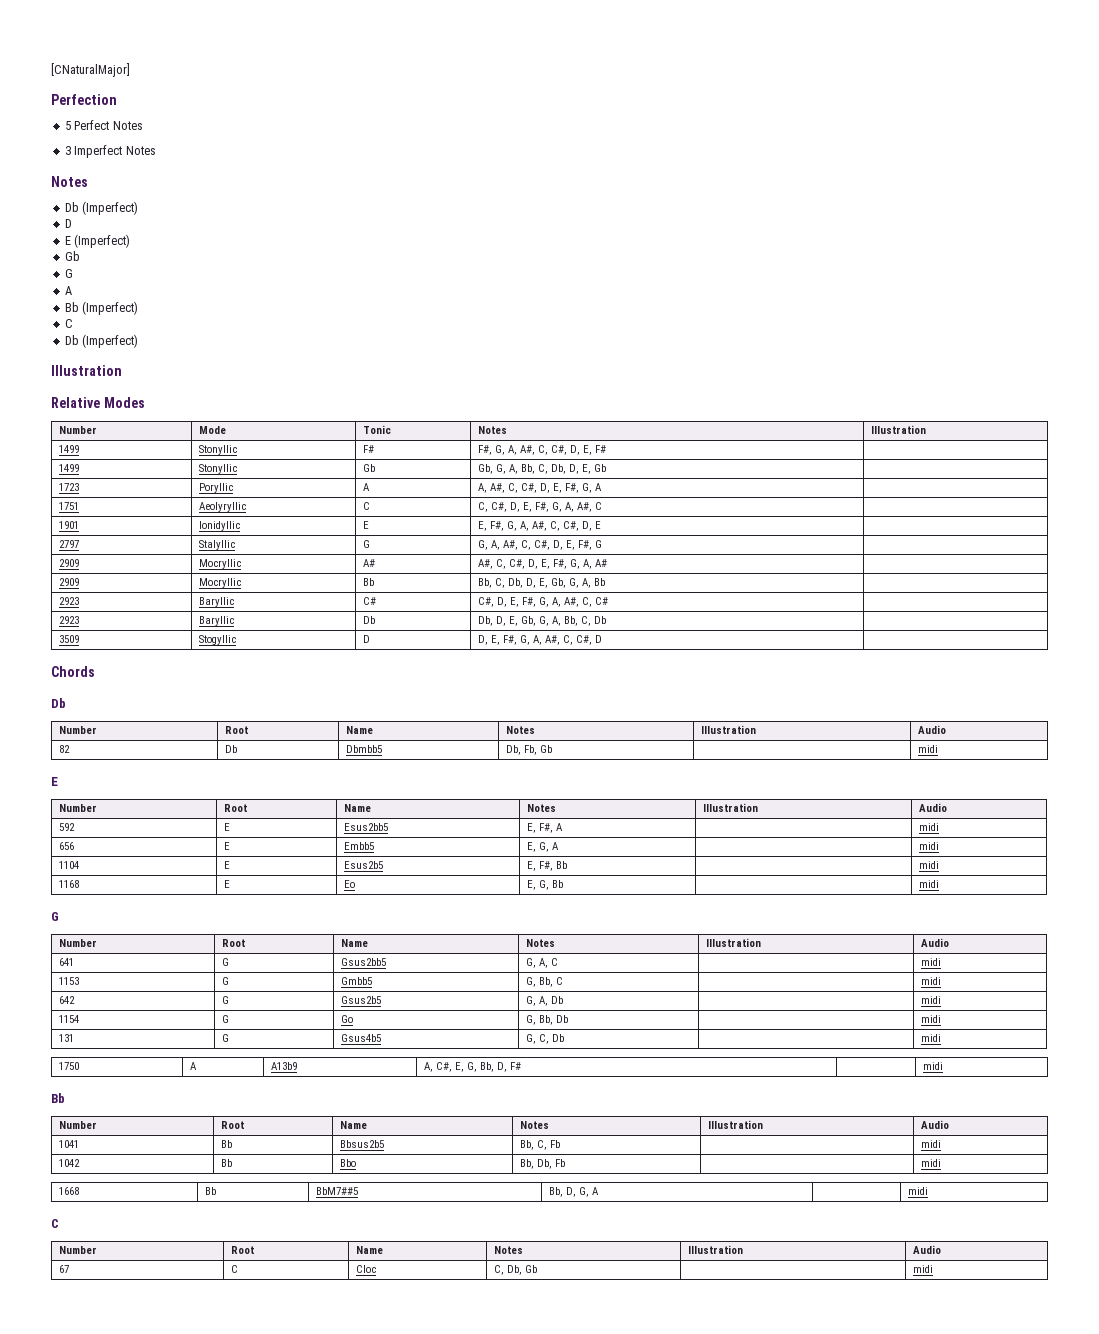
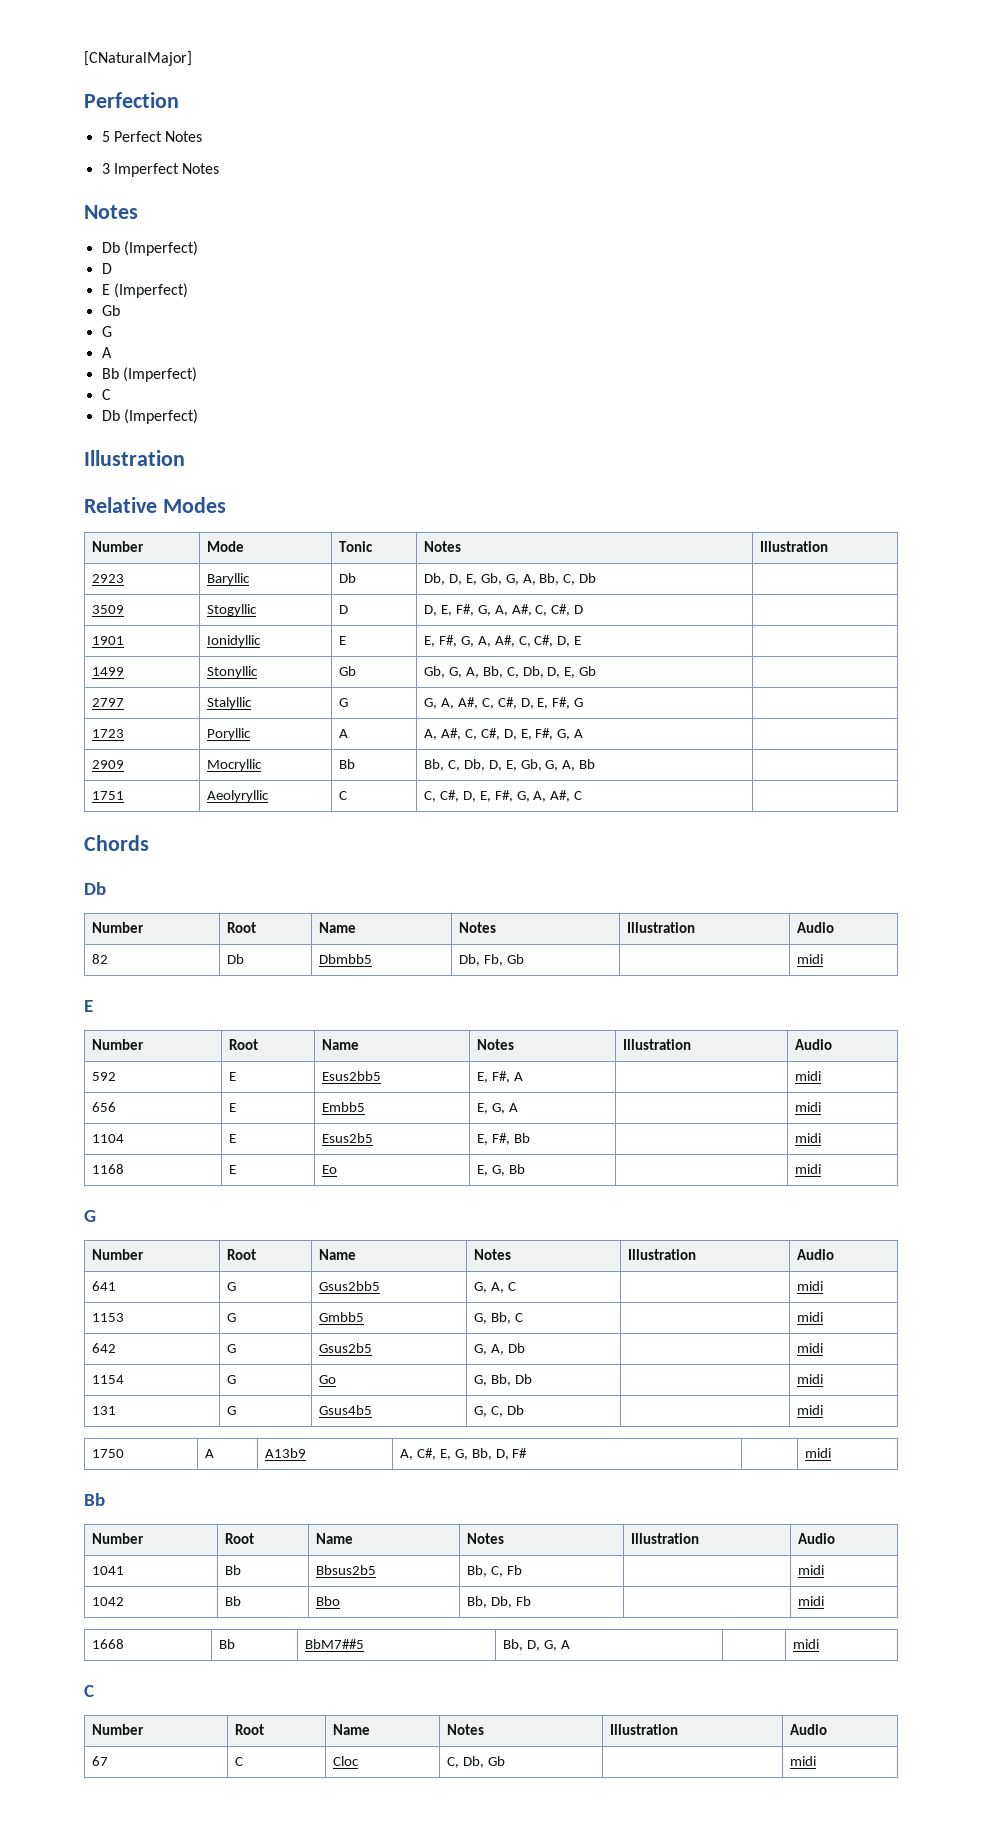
- 1499 | Stonyllic | F# | F#, G, A, A#, C, C#, D, E, F# |
- 1499 | Stonyllic | Gb | Gb, G, A, Bb, C, Db, D, E, Gb |
- 1723 | Poryllic | A | A, A#, C, C#, D, E, F#, G, A |
- 1751 | Aeolyryllic | C | C, C#, D, E, F#, G, A, A#, C |
- 1901 | Ionidyllic | E | E, F#, G, A, A#, C, C#, D, E |
- 2797 | Stalyllic | G | G, A, A#, C, C#, D, E, F#, G |
- 2909 | Mocryllic | A# | A#, C, C#, D, E, F#, G, A, A# |
- 2909 | Mocryllic | Bb | Bb, C, Db, D, E, Gb, G, A, Bb |
- 2923 | Baryllic | C# | C#, D, E, F#, G, A, A#, C, C# |
+ 1901 | Ionidyllic | E | E, F#, G, A, A#, C, C#, D, E |
+ 1499 | Stonyllic | Gb | Gb, G, A, Bb, C, Db, D, E, Gb |
+ 2797 | Stalyllic | G | G, A, A#, C, C#, D, E, F#, G |
+ 1723 | Poryllic | A | A, A#, C, C#, D, E, F#, G, A |
+ 2909 | Mocryllic | Bb | Bb, C, Db, D, E, Gb, G, A, Bb |
+ 1751 | Aeolyryllic | C | C, C#, D, E, F#, G, A, A#, C |

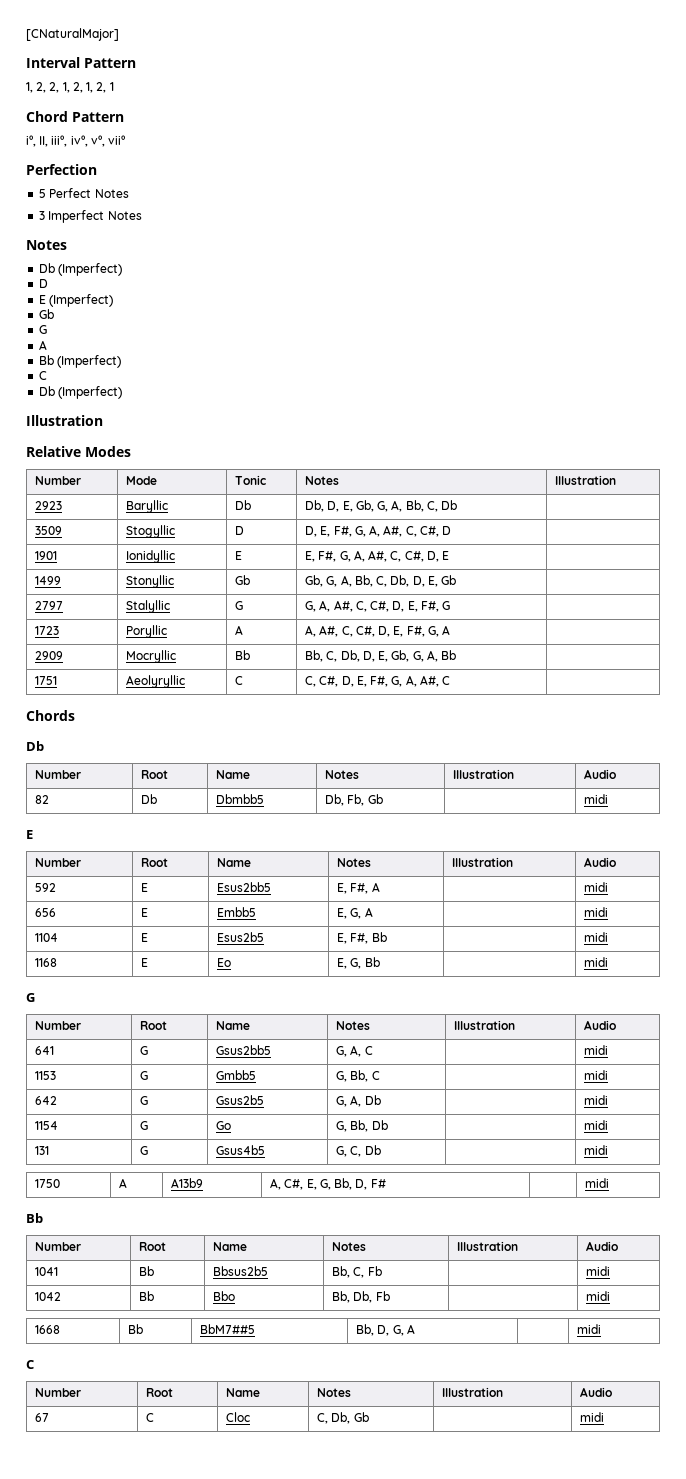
+ Interval Pattern
+ 1, 2, 2, 1, 2, 1, 2, 1
+ Chord Pattern
+ i⁰, II, iii⁰, iv⁰, v⁰, vii⁰

